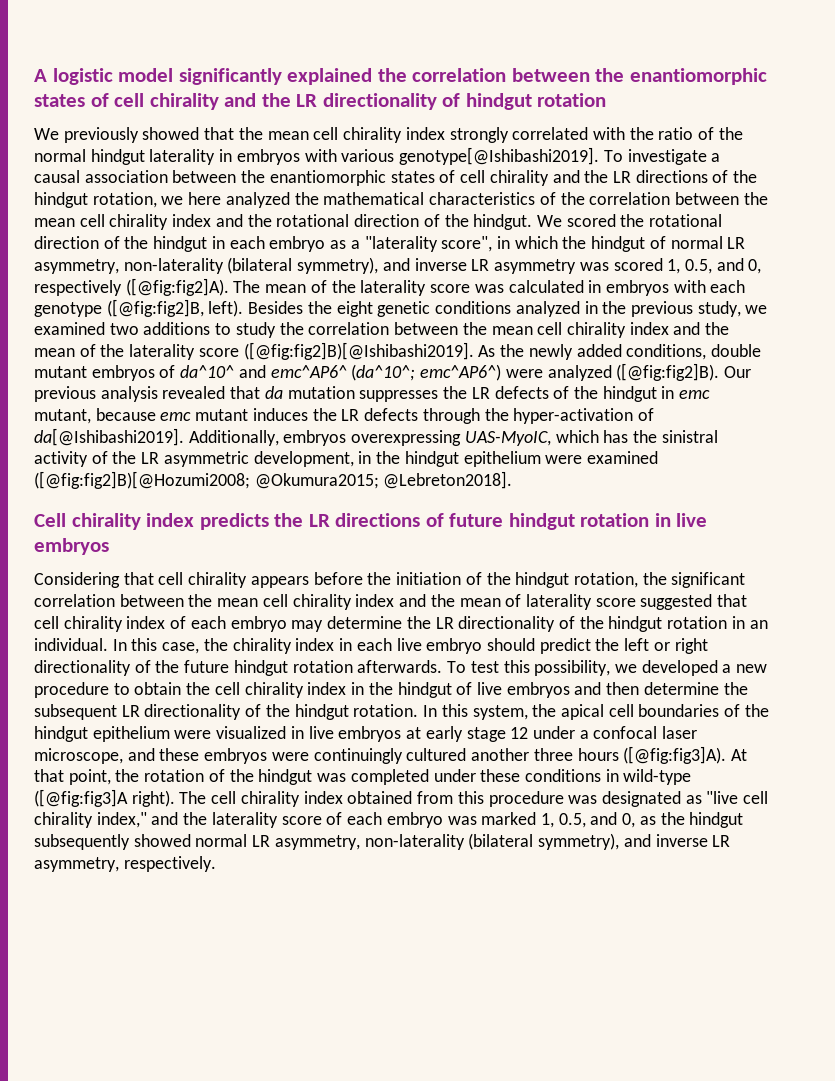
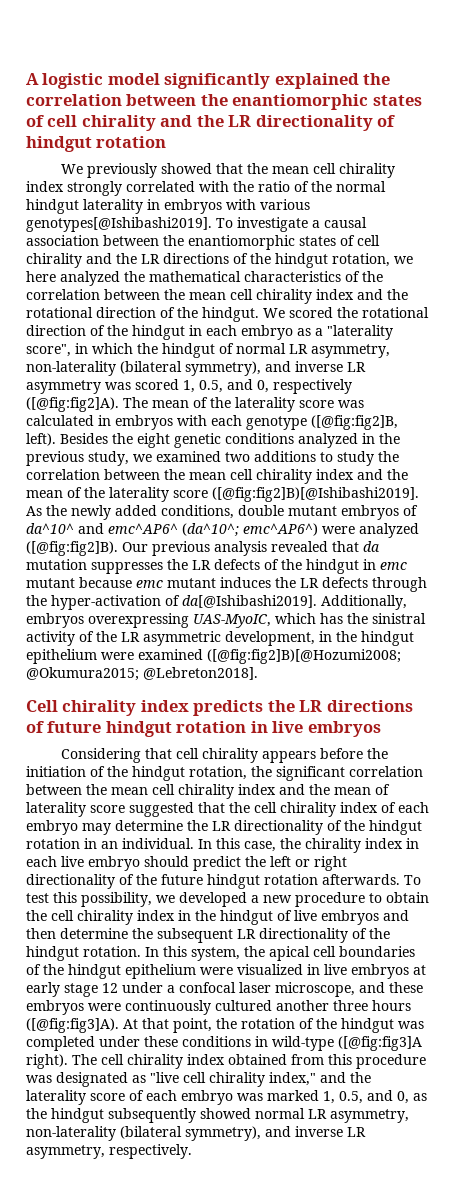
- We previously showed that the mean cell chirality index strongly correlated with the ratio of the normal hindgut laterality in embryos with various genotype[@Ishibashi2019].
+ We previously showed that the mean cell chirality index strongly correlated with the ratio of the normal hindgut laterality in embryos with various genotypes[@Ishibashi2019].
- Our previous analysis revealed that da mutation suppresses the LR defects of the hindgut in emc mutant, because emc mutant induces the LR defects through the hyper-activation of da[@Ishibashi2019].
+ Our previous analysis revealed that da mutation suppresses the LR defects of the hindgut in emc mutant because emc mutant induces the LR defects through the hyper-activation of da[@Ishibashi2019].
- Considering that cell chirality appears before the initiation of the hindgut rotation, the significant correlation between the mean cell chirality index and the mean of laterality score suggested that cell chirality index of each embryo may determine the LR directionality of the hindgut rotation in an individual.
+ Considering that cell chirality appears before the initiation of the hindgut rotation, the significant correlation between the mean cell chirality index and the mean of laterality score suggested that the cell chirality index of each embryo may determine the LR directionality of the hindgut rotation in an individual.
- In this system, the apical cell boundaries of the hindgut epithelium were visualized in live embryos at early stage 12 under a confocal laser microscope, and these embryos were continuingly cultured another three hours ([@fig:fig3]A).
+ In this system, the apical cell boundaries of the hindgut epithelium were visualized in live embryos at early stage 12 under a confocal laser microscope, and these embryos were continuously cultured another three hours ([@fig:fig3]A).

